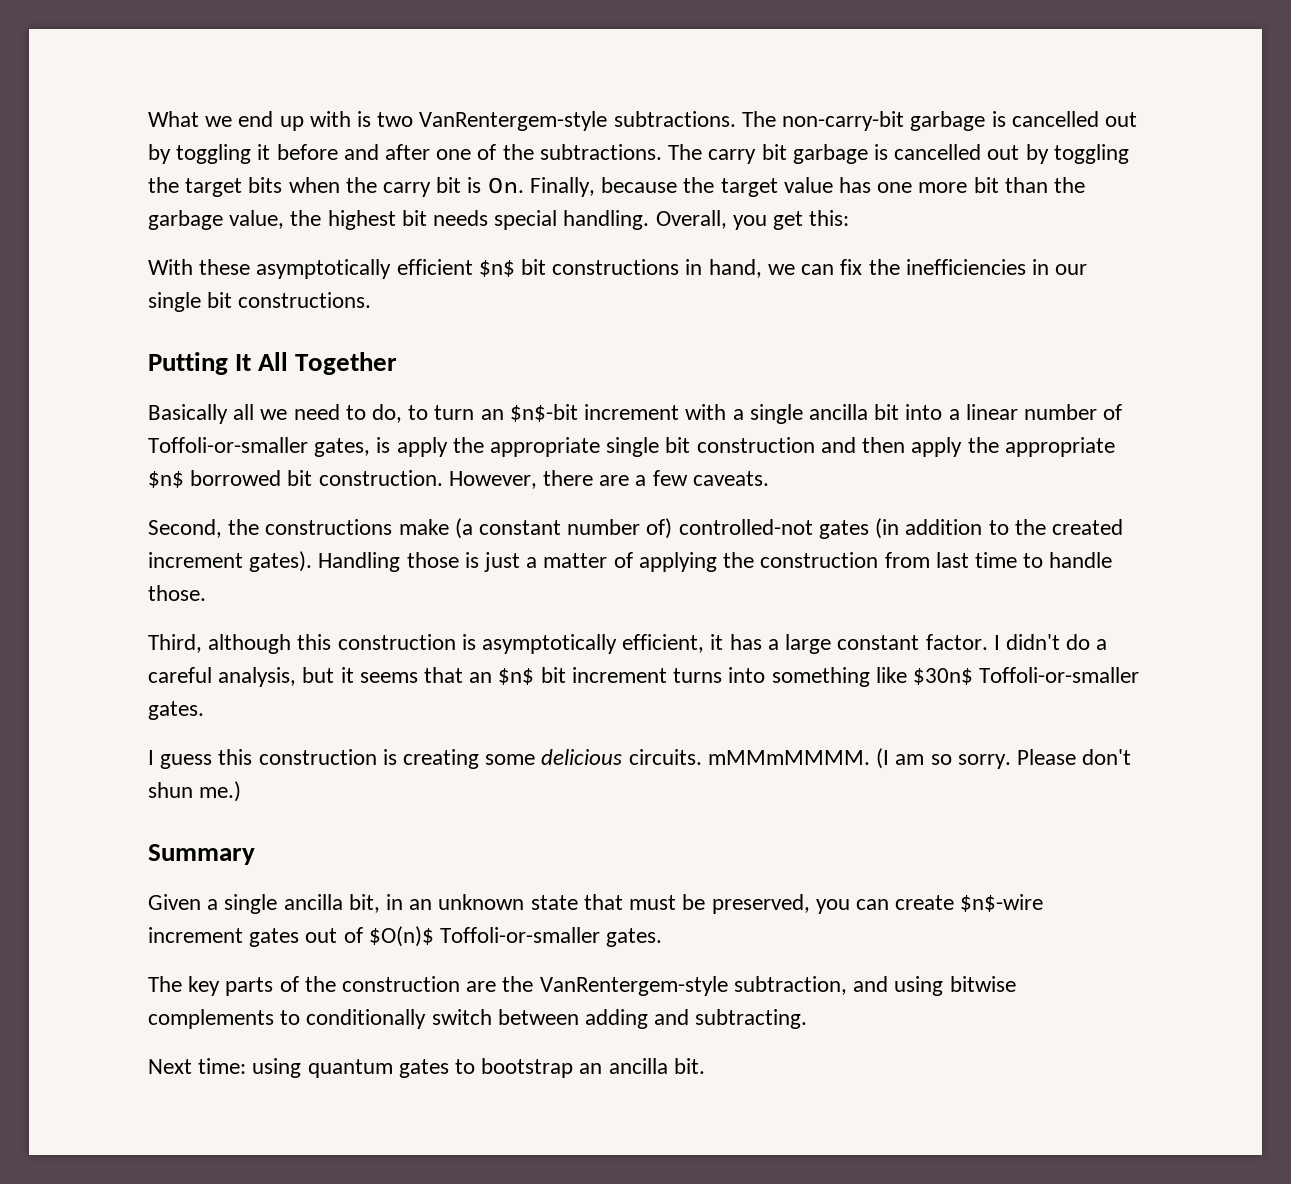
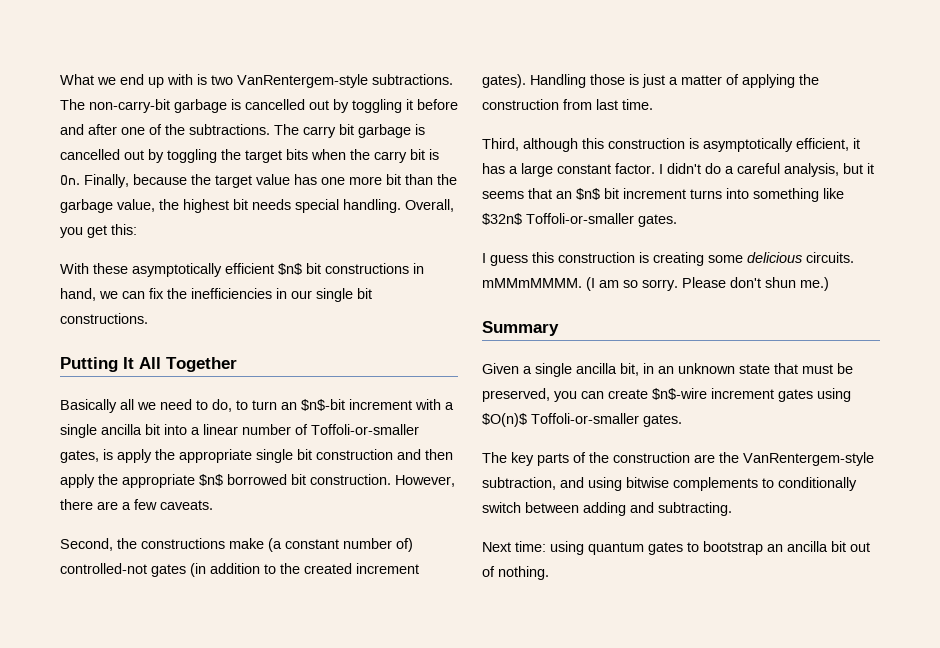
- Handling those is just a matter of applying the construction from last time to handle those.
+ Handling those is just a matter of applying the construction from last time.
- I didn't do a careful analysis, but it seems that an $n$ bit increment turns into something like $30n$ Toffoli-or-smaller gates.
+ I didn't do a careful analysis, but it seems that an $n$ bit increment turns into something like $32n$ Toffoli-or-smaller gates.
- Given a single ancilla bit, in an unknown state that must be preserved, you can create $n$-wire increment gates out of $O(n)$ Toffoli-or-smaller gates.
+ Given a single ancilla bit, in an unknown state that must be preserved, you can create $n$-wire increment gates using $O(n)$ Toffoli-or-smaller gates.
- Next time: using quantum gates to bootstrap an ancilla bit.
+ Next time: using quantum gates to bootstrap an ancilla bit out of nothing.

